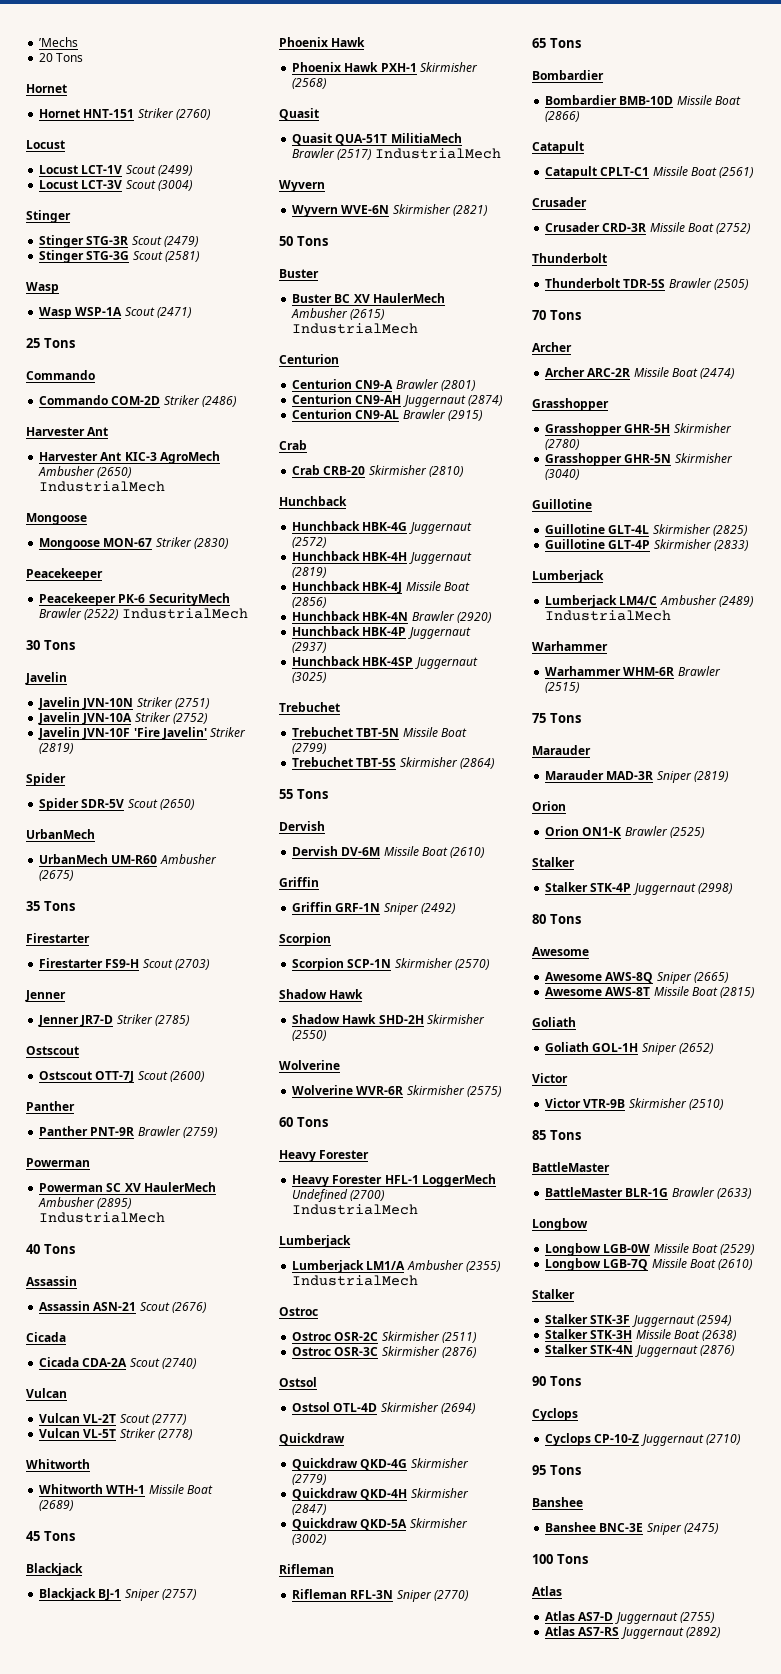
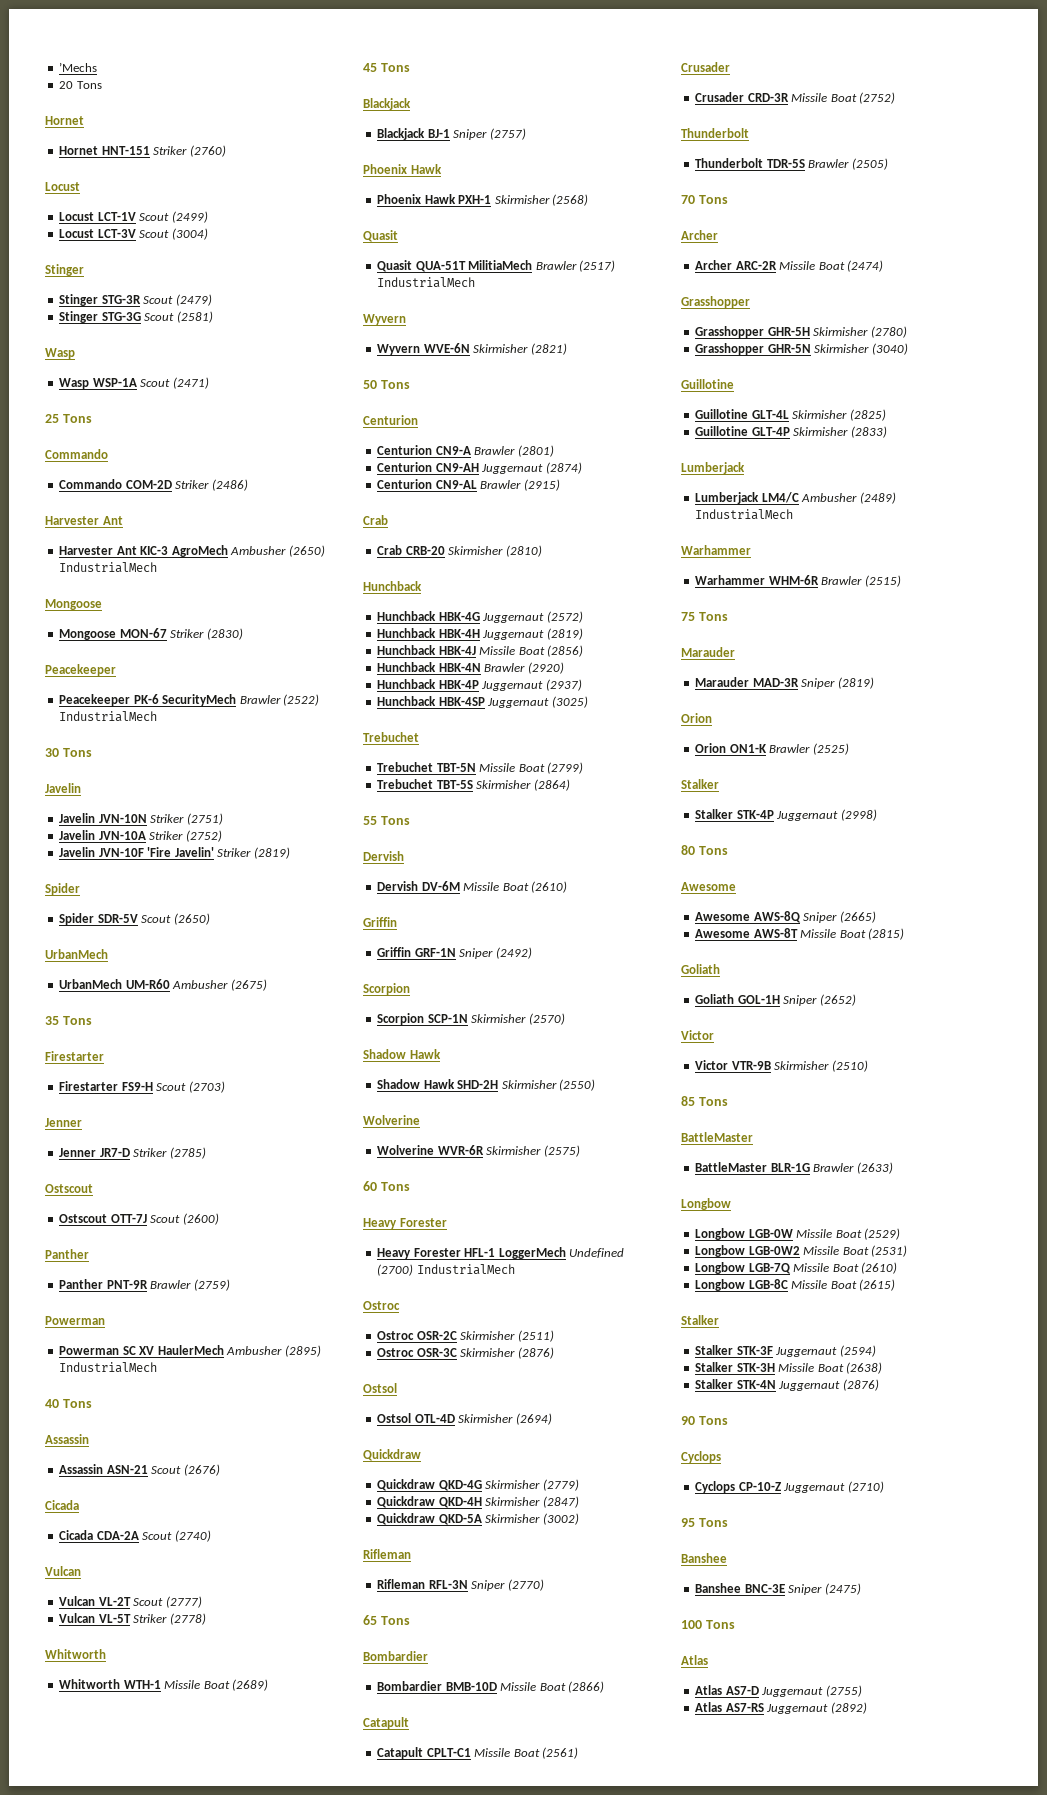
  50 Tons
- Buster
- Buster BC XV HaulerMech Ambusher (2615) IndustrialMech
  Heavy Forester HFL-1 LoggerMech Undefined (2700) IndustrialMech
- Lumberjack
- Lumberjack LM1/A Ambusher (2355) IndustrialMech
+ Longbow LGB-0W2 Missile Boat (2531)
+ Longbow LGB-8C Missile Boat (2615)

